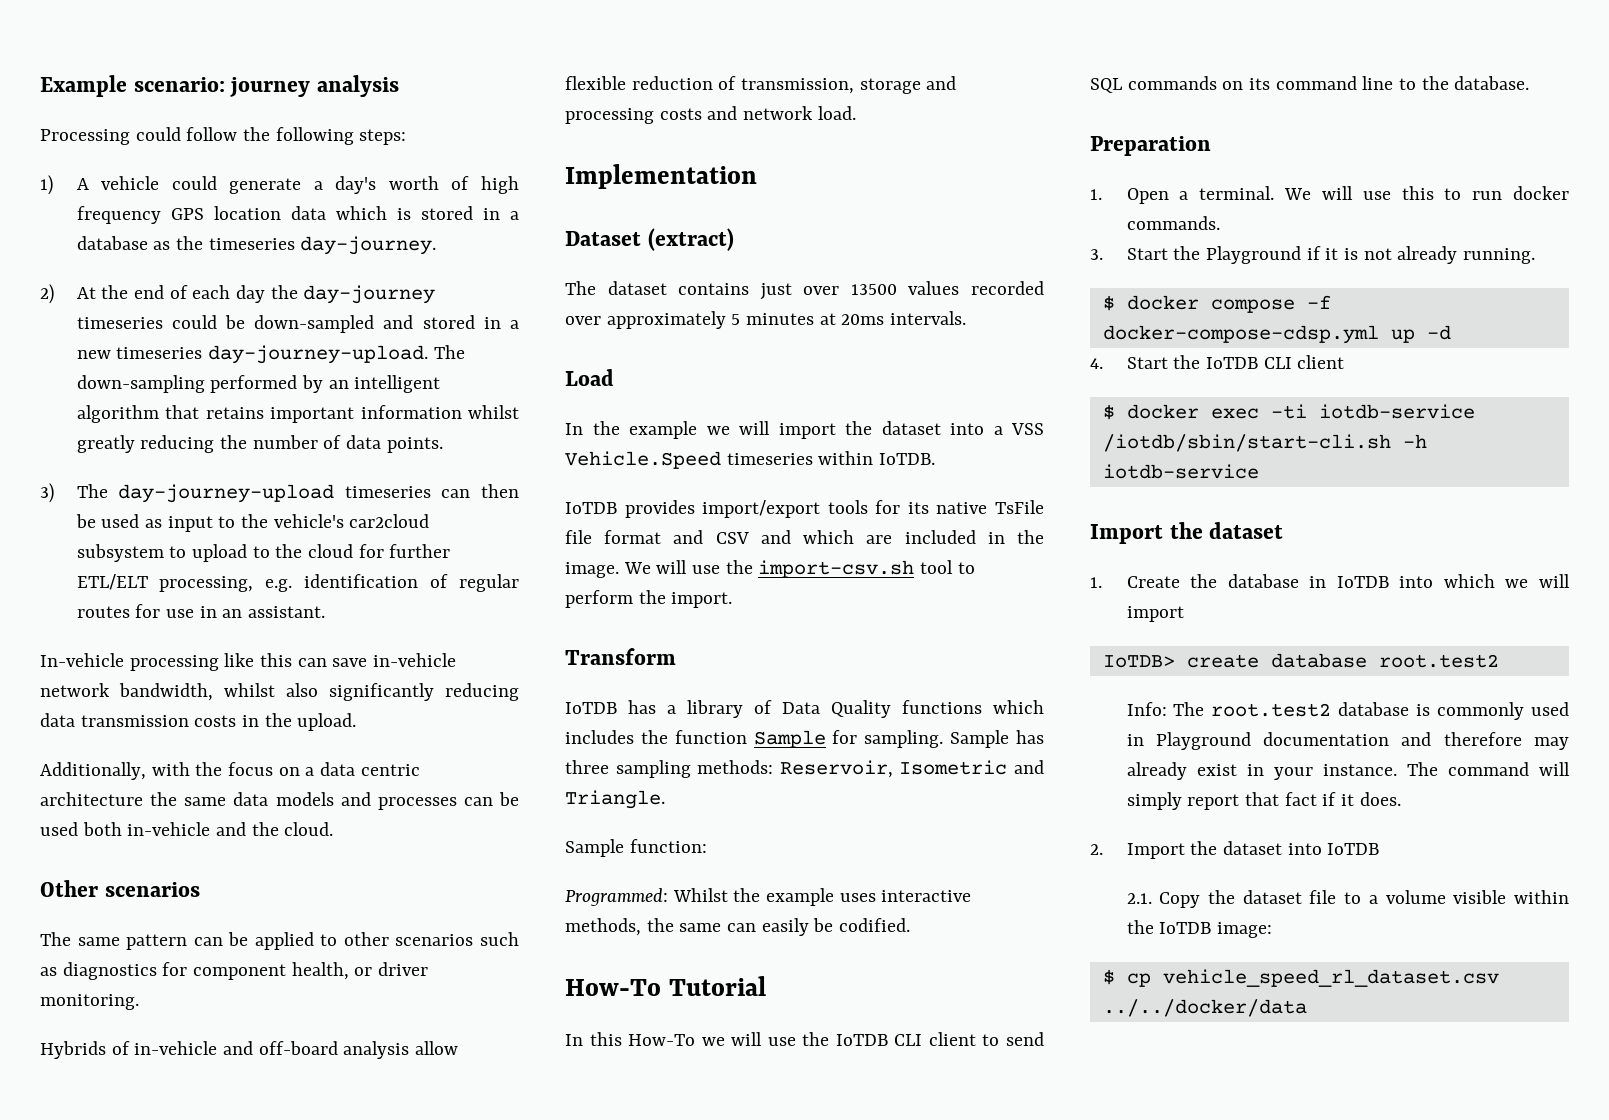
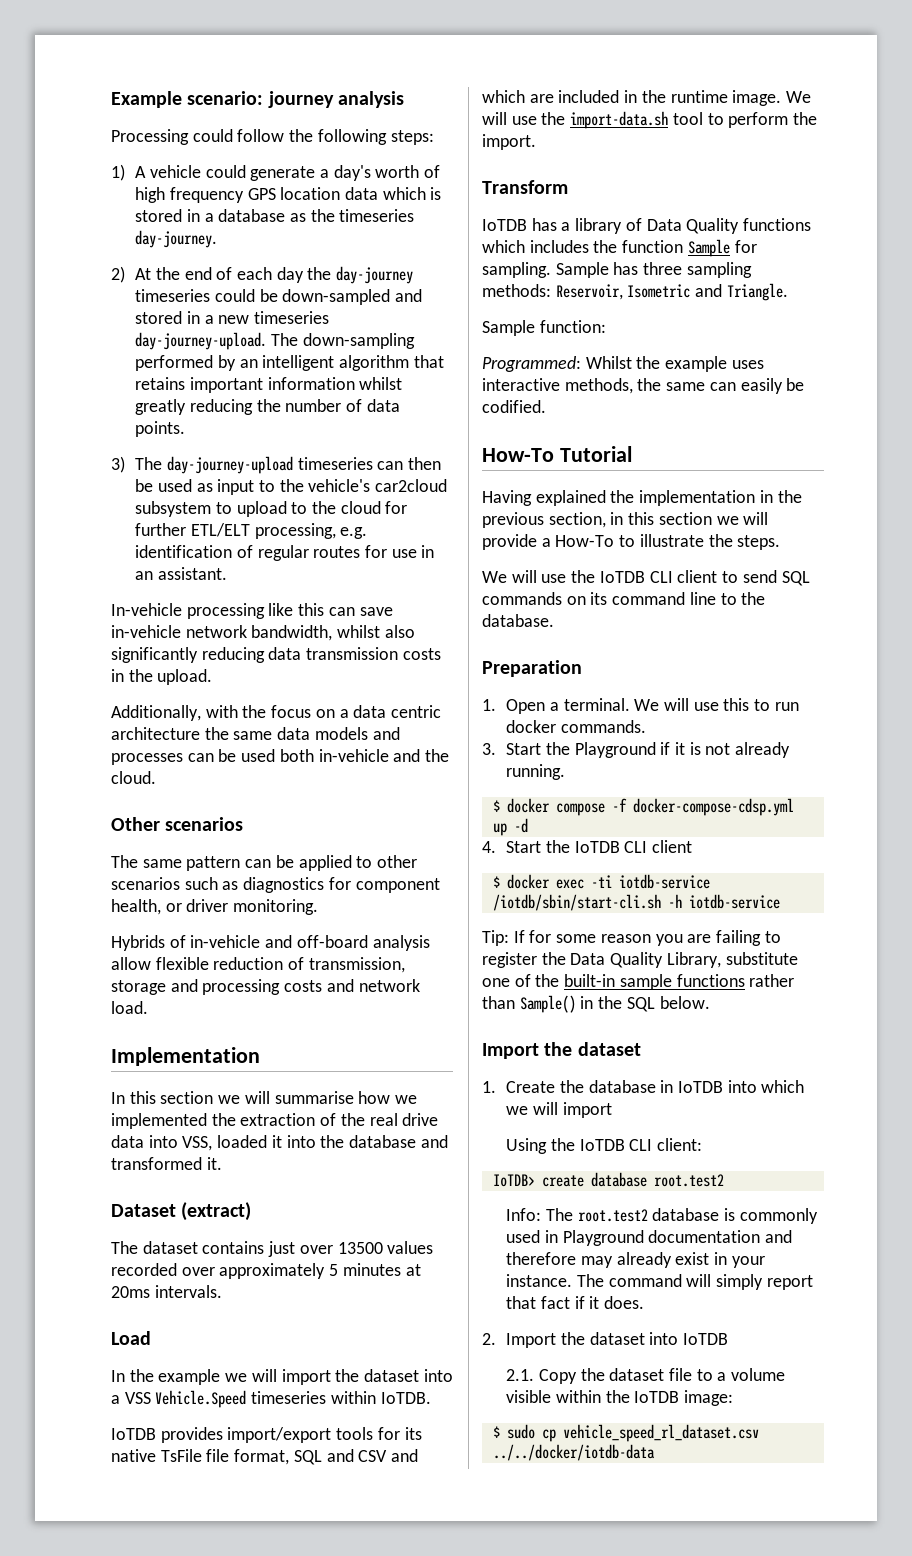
+ In this section we will summarise how we implemented the extraction of the real drive data into VSS, loaded it into the database and transformed it.
- IoTDB provides import/export tools for its native TsFile file format and CSV and which are included in the image.
+ IoTDB provides import/export tools for its native TsFile file format, SQL and CSV and which are included in the runtime image.
- We will use the import-csv.sh tool to perform the import.
+ We will use the import-data.sh tool to perform the import.
- In this How-To we will use the IoTDB CLI client to send SQL commands on its command line to the database.
+ Having explained the implementation in the previous section, in this section we will provide a How-To to illustrate the steps.
+ We will use the IoTDB CLI client to send SQL commands on its command line to the database.
+ Tip: If for some reason you are failing to register the Data Quality Library, substitute one of the built-in sample functions rather than Sample() in the SQL below.
+ Using the IoTDB CLI client:
- $ cp vehicle_speed_rl_dataset.csv ../../docker/data
+ $ sudo cp vehicle_speed_rl_dataset.csv ../../docker/iotdb-data

